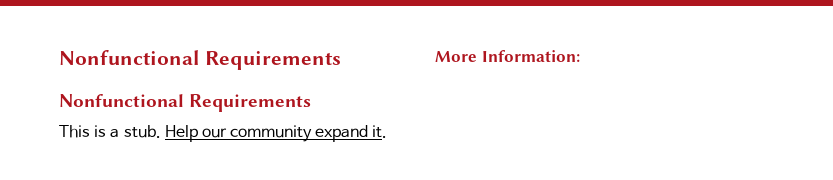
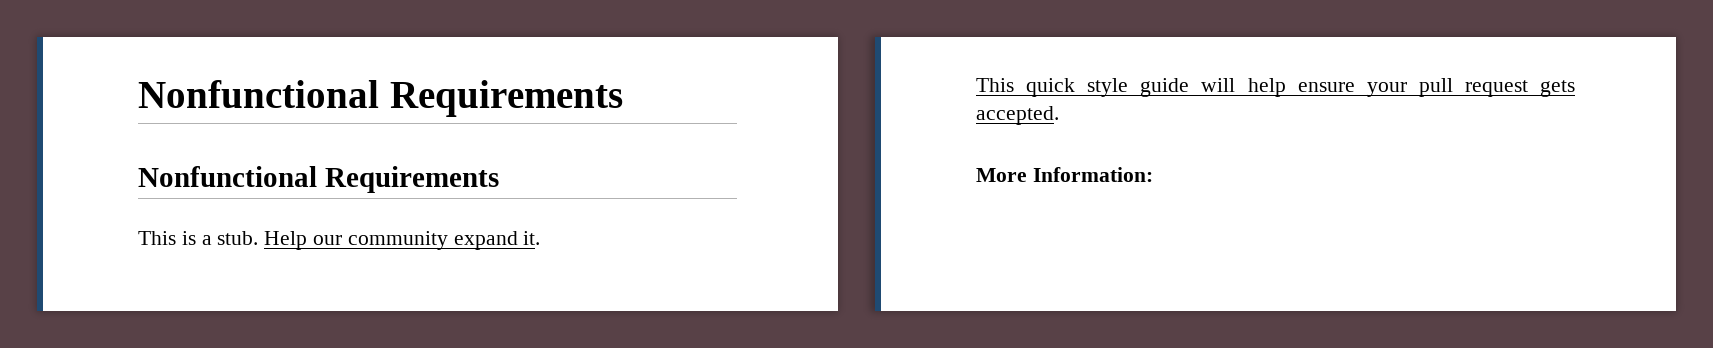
+ This quick style guide will help ensure your pull request gets accepted.

